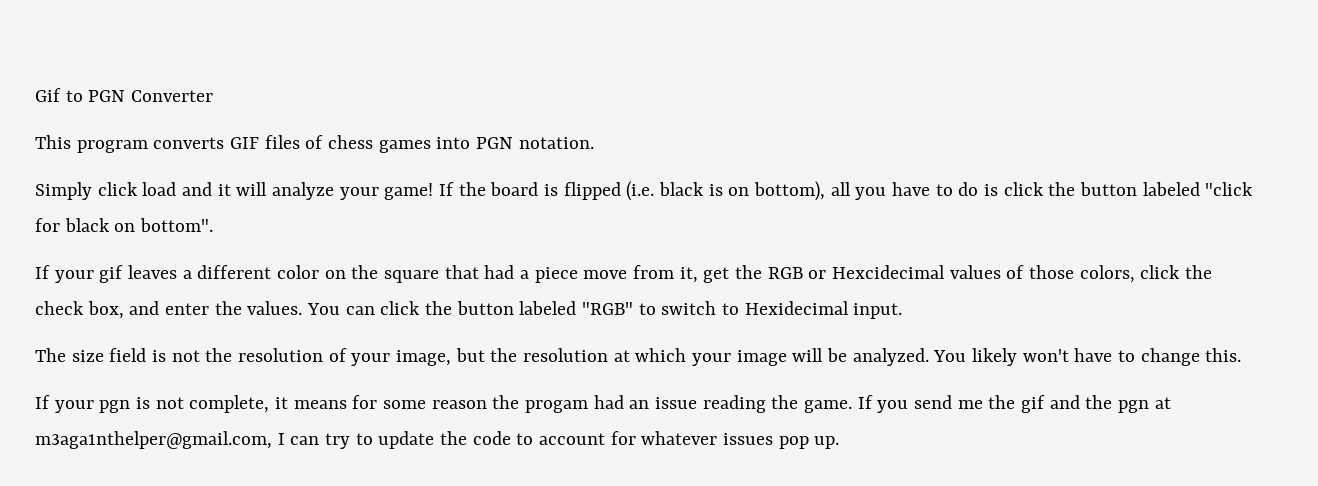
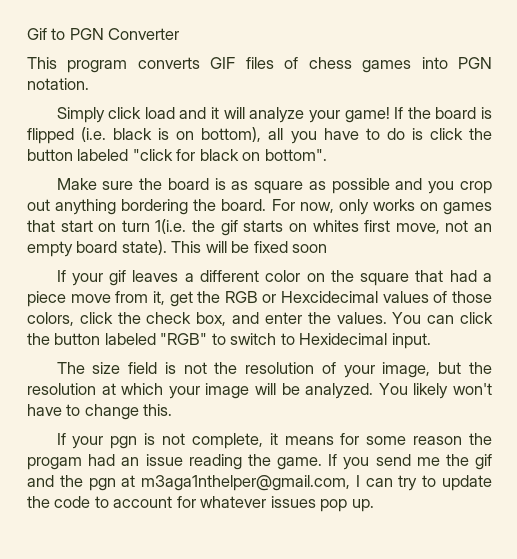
+ Make sure the board is as square as possible and you crop out anything bordering the board. For now, only works on games that start on turn 1(i.e. the gif starts on whites first move, not an empty board state). This will be fixed soon

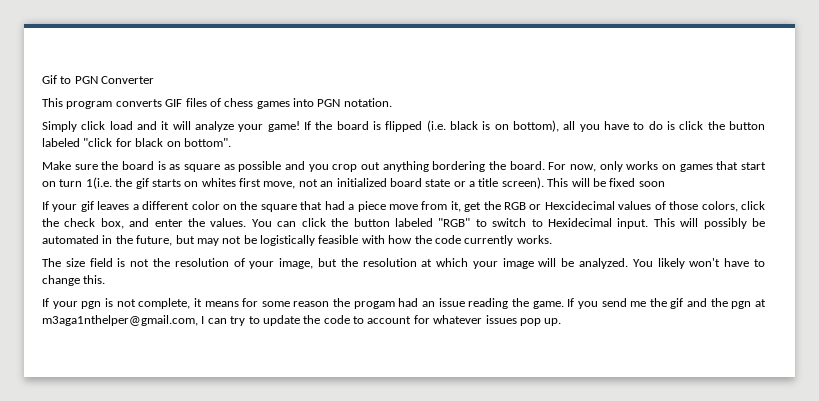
- For now, only works on games that start on turn 1(i.e. the gif starts on whites first move, not an empty board state).
+ For now, only works on games that start on turn 1(i.e. the gif starts on whites first move, not an initialized board state or a title screen).
+ This will possibly be automated in the future, but may not be logistically feasible with how the code currently works.

